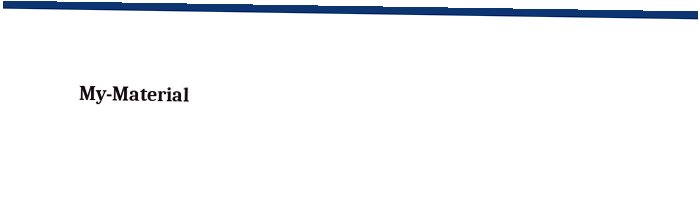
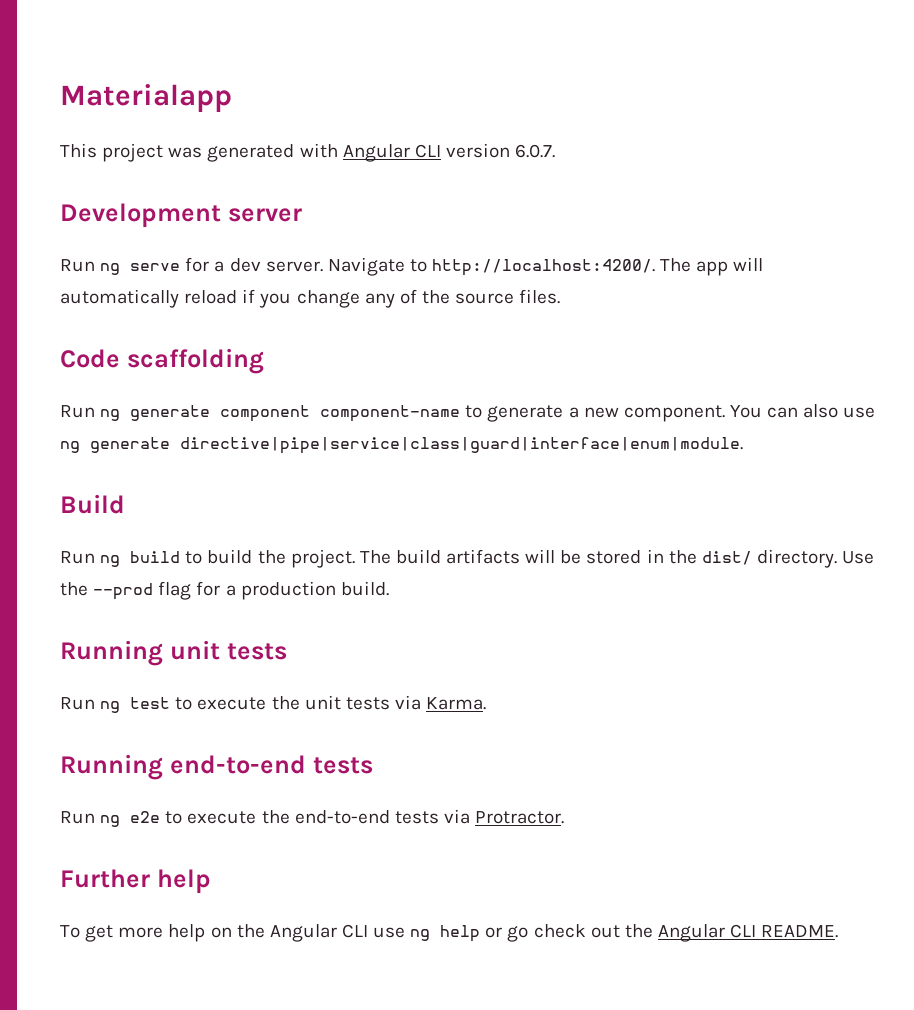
- My-Material
+ Materialapp
+ This project was generated with Angular CLI version 6.0.7.
+ Development server
+ Run ng serve for a dev server. Navigate to http://localhost:4200/. The app will automatically reload if you change any of the source files.
+ Code scaffolding
+ Run ng generate component component-name to generate a new component. You can also use ng generate directive|pipe|service|class|guard|interface|enum|module.
+ Build
+ Run ng build to build the project. The build artifacts will be stored in the dist/ directory. Use the --prod flag for a production build.
+ Running unit tests
+ Run ng test to execute the unit tests via Karma.
+ Running end-to-end tests
+ Run ng e2e to execute the end-to-end tests via Protractor.
+ Further help
+ To get more help on the Angular CLI use ng help or go check out the Angular CLI README.

